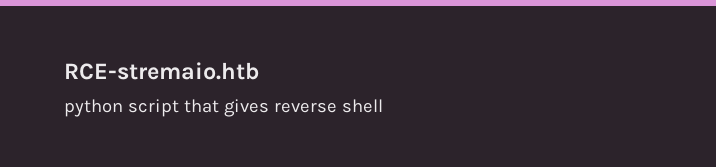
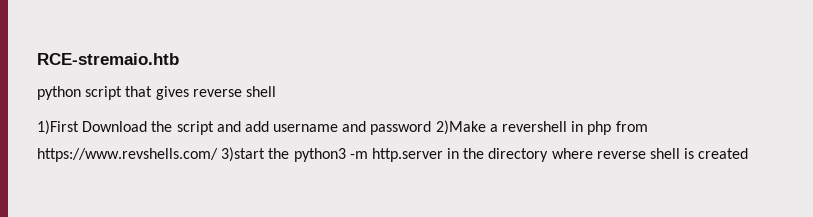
+ 1)First Download the script and add username and password 2)Make a revershell in php from https://www.revshells.com/ 3)start the python3 -m http.server in the directory where reverse shell is created

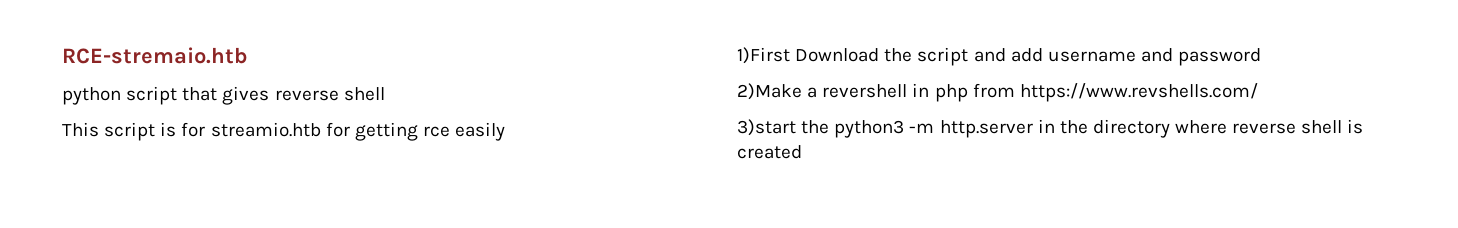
+ This script is for streamio.htb for getting rce easily
- 1)First Download the script and add username and password 2)Make a revershell in php from https://www.revshells.com/ 3)start the python3 -m http.server in the directory where reverse shell is created
+ 1)First Download the script and add username and password
+ 2)Make a revershell in php from https://www.revshells.com/
+ 3)start the python3 -m http.server in the directory where reverse shell is created

